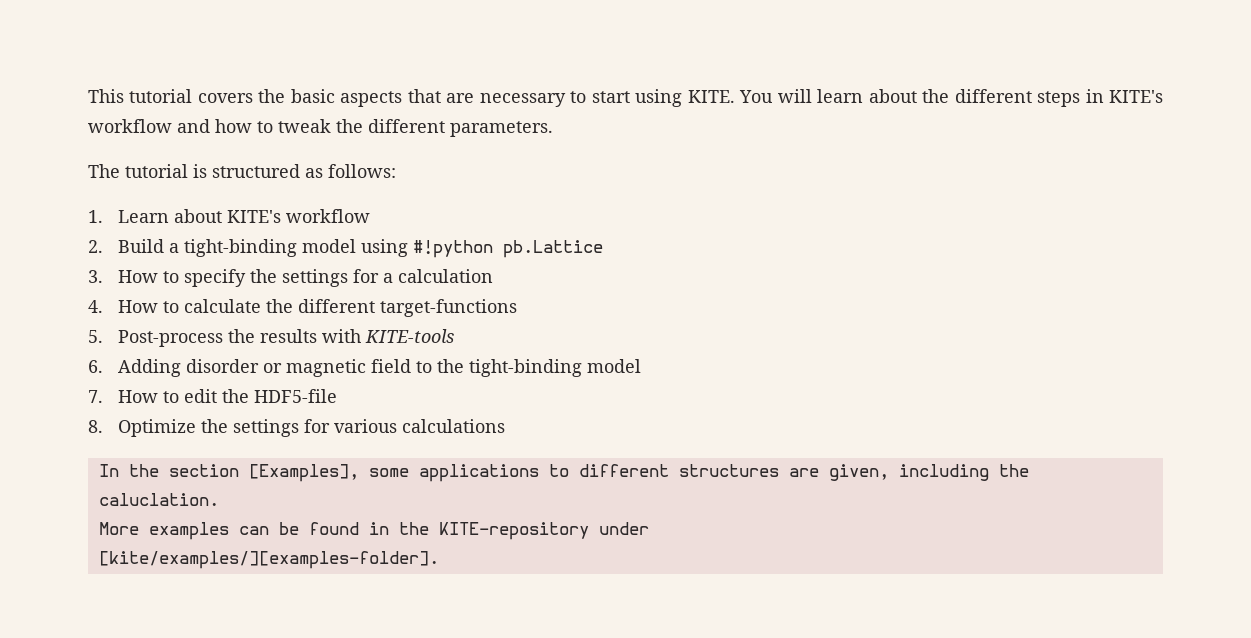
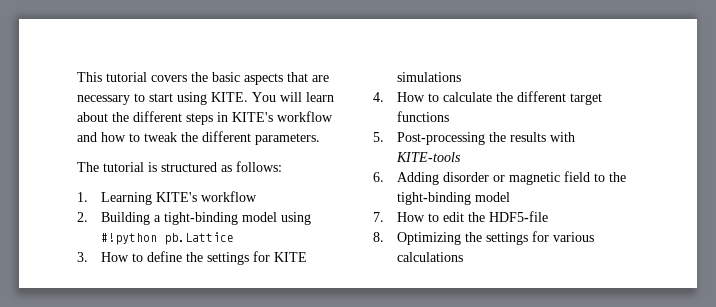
- 1. Learn about KITE's workflow
+ 1. Learning KITE's workflow
- 2. Build a tight-binding model using #!python pb.Lattice
+ 2. Building a tight-binding model using #!python pb.Lattice
- 3. How to specify the settings for a calculation
+ 3. How to define the settings for KITE simulations
- 4. How to calculate the different target-functions
+ 4. How to calculate the different target functions
- 5. Post-process the results with KITE-tools
+ 5. Post-processing the results with KITE-tools
- 8. Optimize the settings for various calculations
+ 8. Optimizing the settings for various calculations
- In the section [Examples], some applications to different structures are given, including the caluclation.
- More examples can be found in the KITE-repository under
- [kite/examples/][examples-folder].

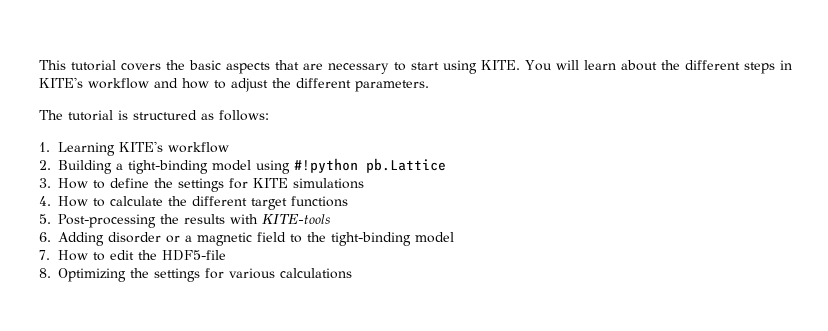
- You will learn about the different steps in KITE's workflow and how to tweak the different parameters.
+ You will learn about the different steps in KITE's workflow and how to adjust the different parameters.
- 6. Adding disorder or magnetic field to the tight-binding model
+ 6. Adding disorder or a magnetic field to the tight-binding model

